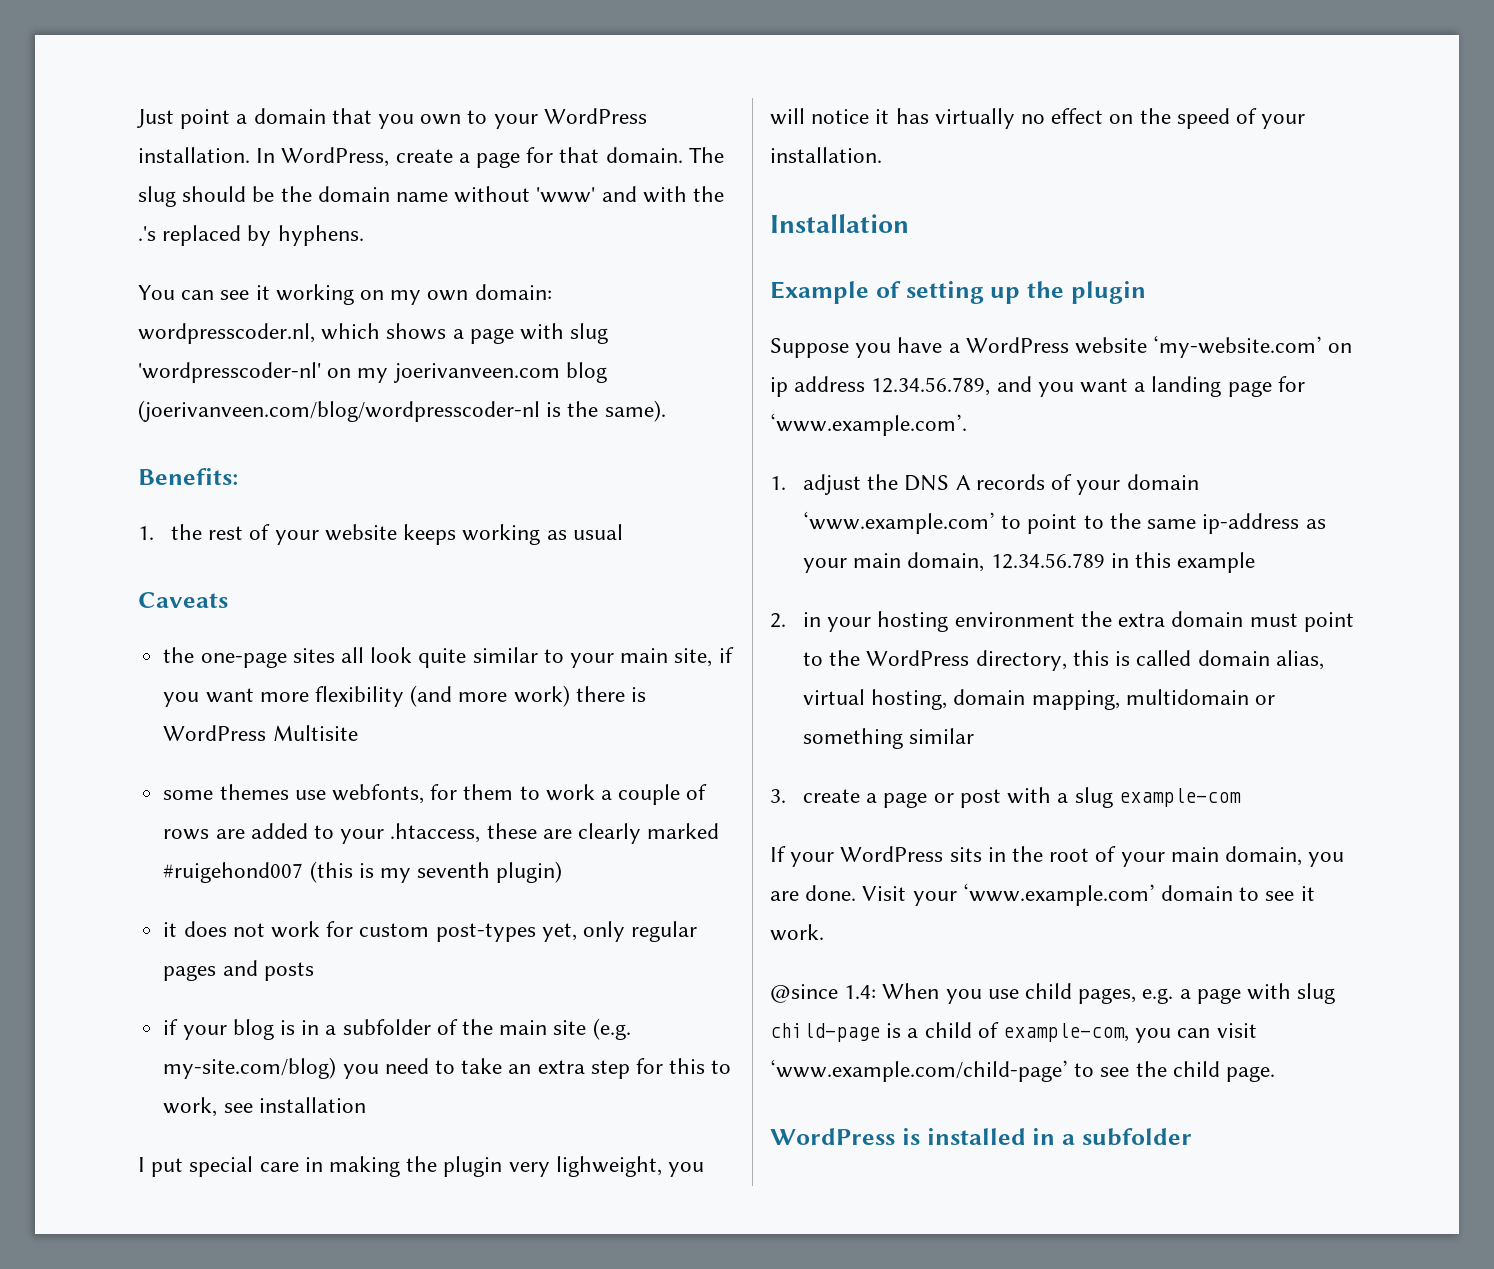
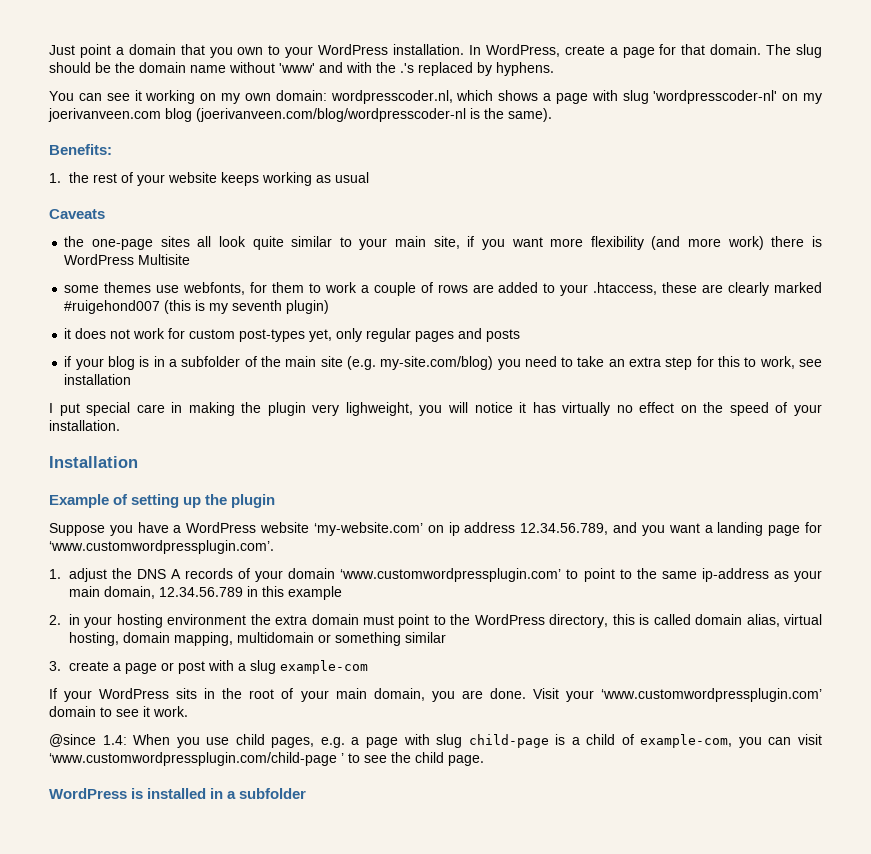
- Suppose you have a WordPress website ‘my-website.com’ on ip address 12.34.56.789, and you want a landing page for ‘www.example.com’.
+ Suppose you have a WordPress website ‘my-website.com’ on ip address 12.34.56.789, and you want a landing page for ‘www.customwordpressplugin.com’.
- 1. adjust the DNS A records of your domain ‘www.example.com’ to point to the same ip-address as your main domain, 12.34.56.789 in this example
+ 1. adjust the DNS A records of your domain ‘www.customwordpressplugin.com’ to point to the same ip-address as your main domain, 12.34.56.789 in this example
- Visit your ‘www.example.com’ domain to see it work.
+ Visit your ‘www.customwordpressplugin.com’ domain to see it work.
- @since 1.4: When you use child pages, e.g. a page with slug child-page is a child of example-com, you can visit ‘www.example.com/child-page’ to see the child page.
+ @since 1.4: When you use child pages, e.g. a page with slug child-page is a child of example-com, you can visit ‘www.customwordpressplugin.com/child-page ’ to see the child page.

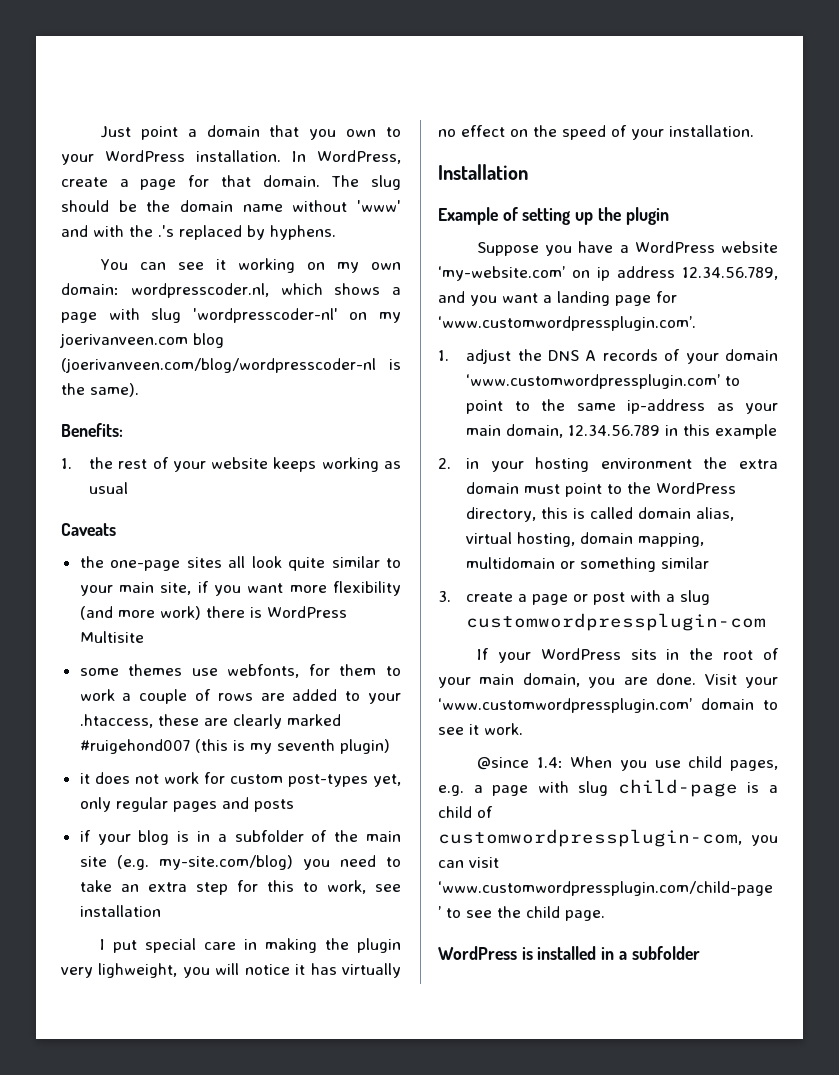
- 3. create a page or post with a slug example-com
+ 3. create a page or post with a slug customwordpressplugin-com
- @since 1.4: When you use child pages, e.g. a page with slug child-page is a child of example-com, you can visit ‘www.customwordpressplugin.com/child-page ’ to see the child page.
+ @since 1.4: When you use child pages, e.g. a page with slug child-page is a child of customwordpressplugin-com, you can visit ‘www.customwordpressplugin.com/child-page ’ to see the child page.

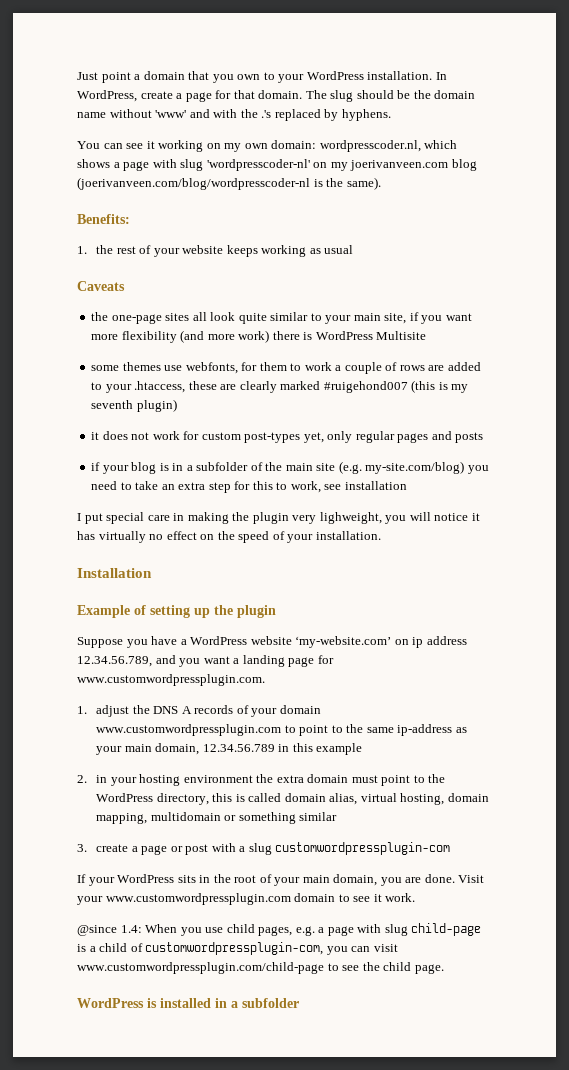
- Suppose you have a WordPress website ‘my-website.com’ on ip address 12.34.56.789, and you want a landing page for ‘www.customwordpressplugin.com’.
+ Suppose you have a WordPress website ‘my-website.com’ on ip address 12.34.56.789, and you want a landing page for www.customwordpressplugin.com.
- 1. adjust the DNS A records of your domain ‘www.customwordpressplugin.com’ to point to the same ip-address as your main domain, 12.34.56.789 in this example
+ 1. adjust the DNS A records of your domain www.customwordpressplugin.com to point to the same ip-address as your main domain, 12.34.56.789 in this example
- Visit your ‘www.customwordpressplugin.com’ domain to see it work.
+ Visit your www.customwordpressplugin.com domain to see it work.
- @since 1.4: When you use child pages, e.g. a page with slug child-page is a child of customwordpressplugin-com, you can visit ‘www.customwordpressplugin.com/child-page ’ to see the child page.
+ @since 1.4: When you use child pages, e.g. a page with slug child-page is a child of customwordpressplugin-com, you can visit www.customwordpressplugin.com/child-page to see the child page.

